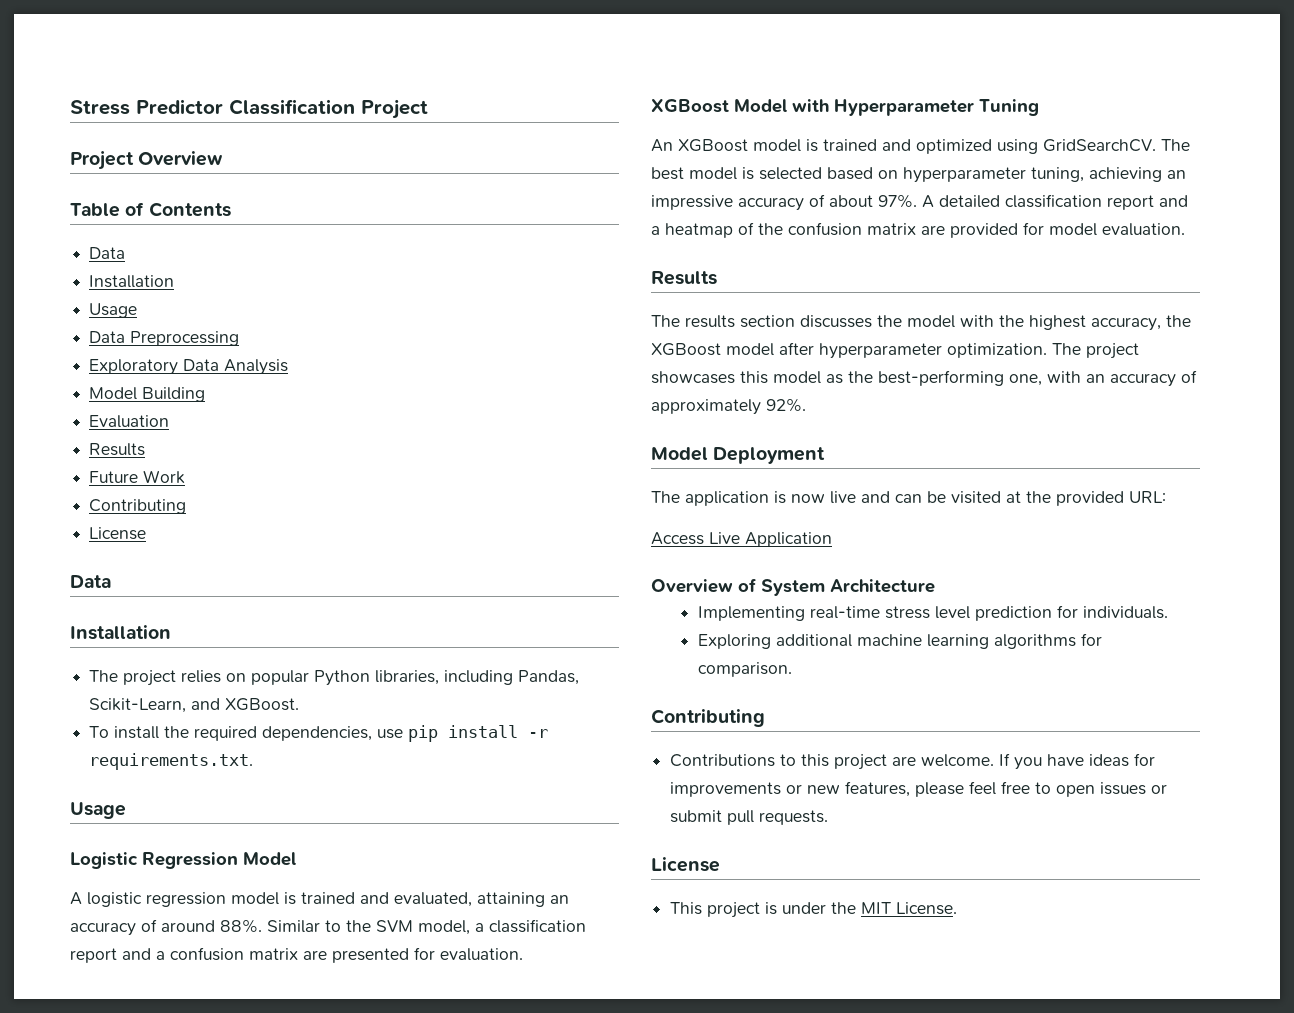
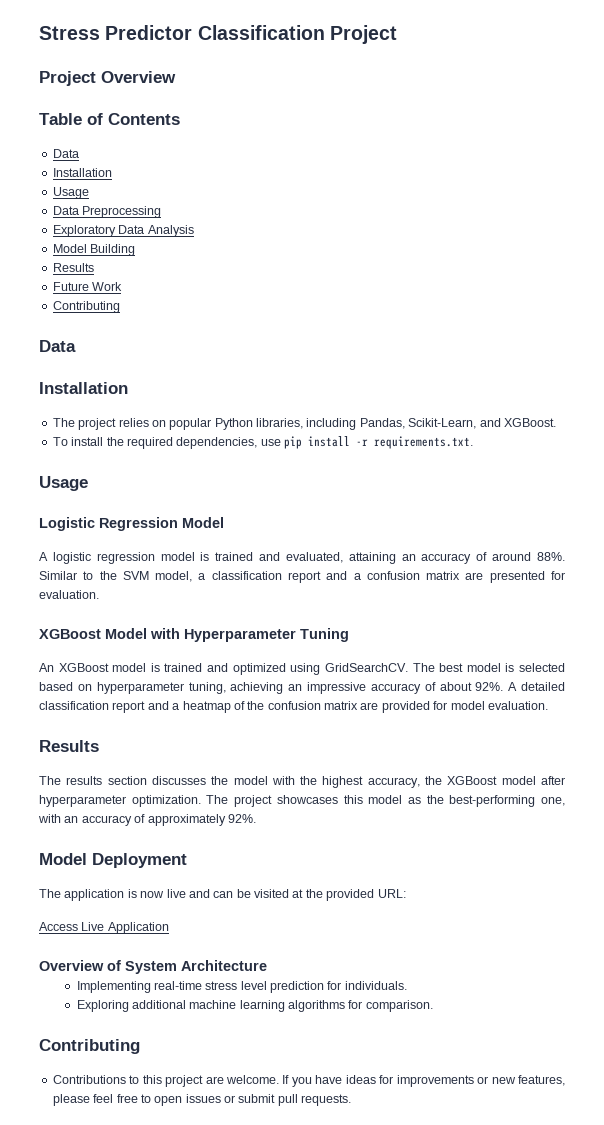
- Evaluation
  Future Work
  Contributing
- License
- The best model is selected based on hyperparameter tuning, achieving an impressive accuracy of about 97%.
+ The best model is selected based on hyperparameter tuning, achieving an impressive accuracy of about 92%.
  If you have ideas for improvements or new features, please feel free to open issues or submit pull requests.
- License
- This project is under the MIT License.

